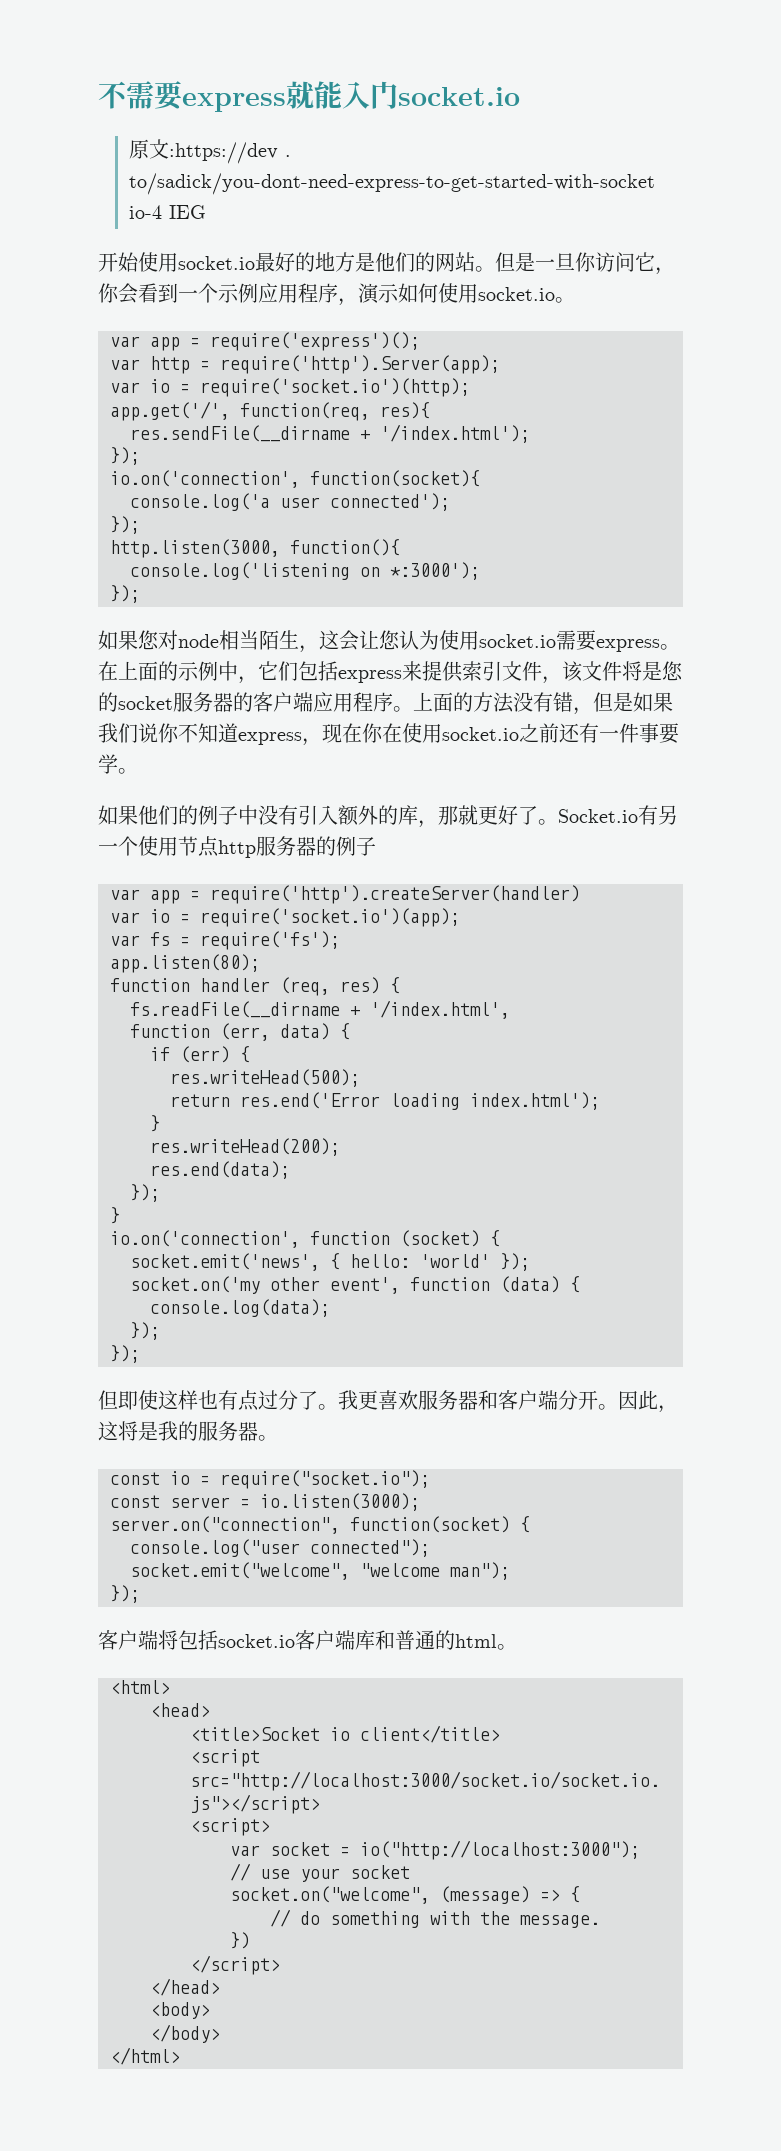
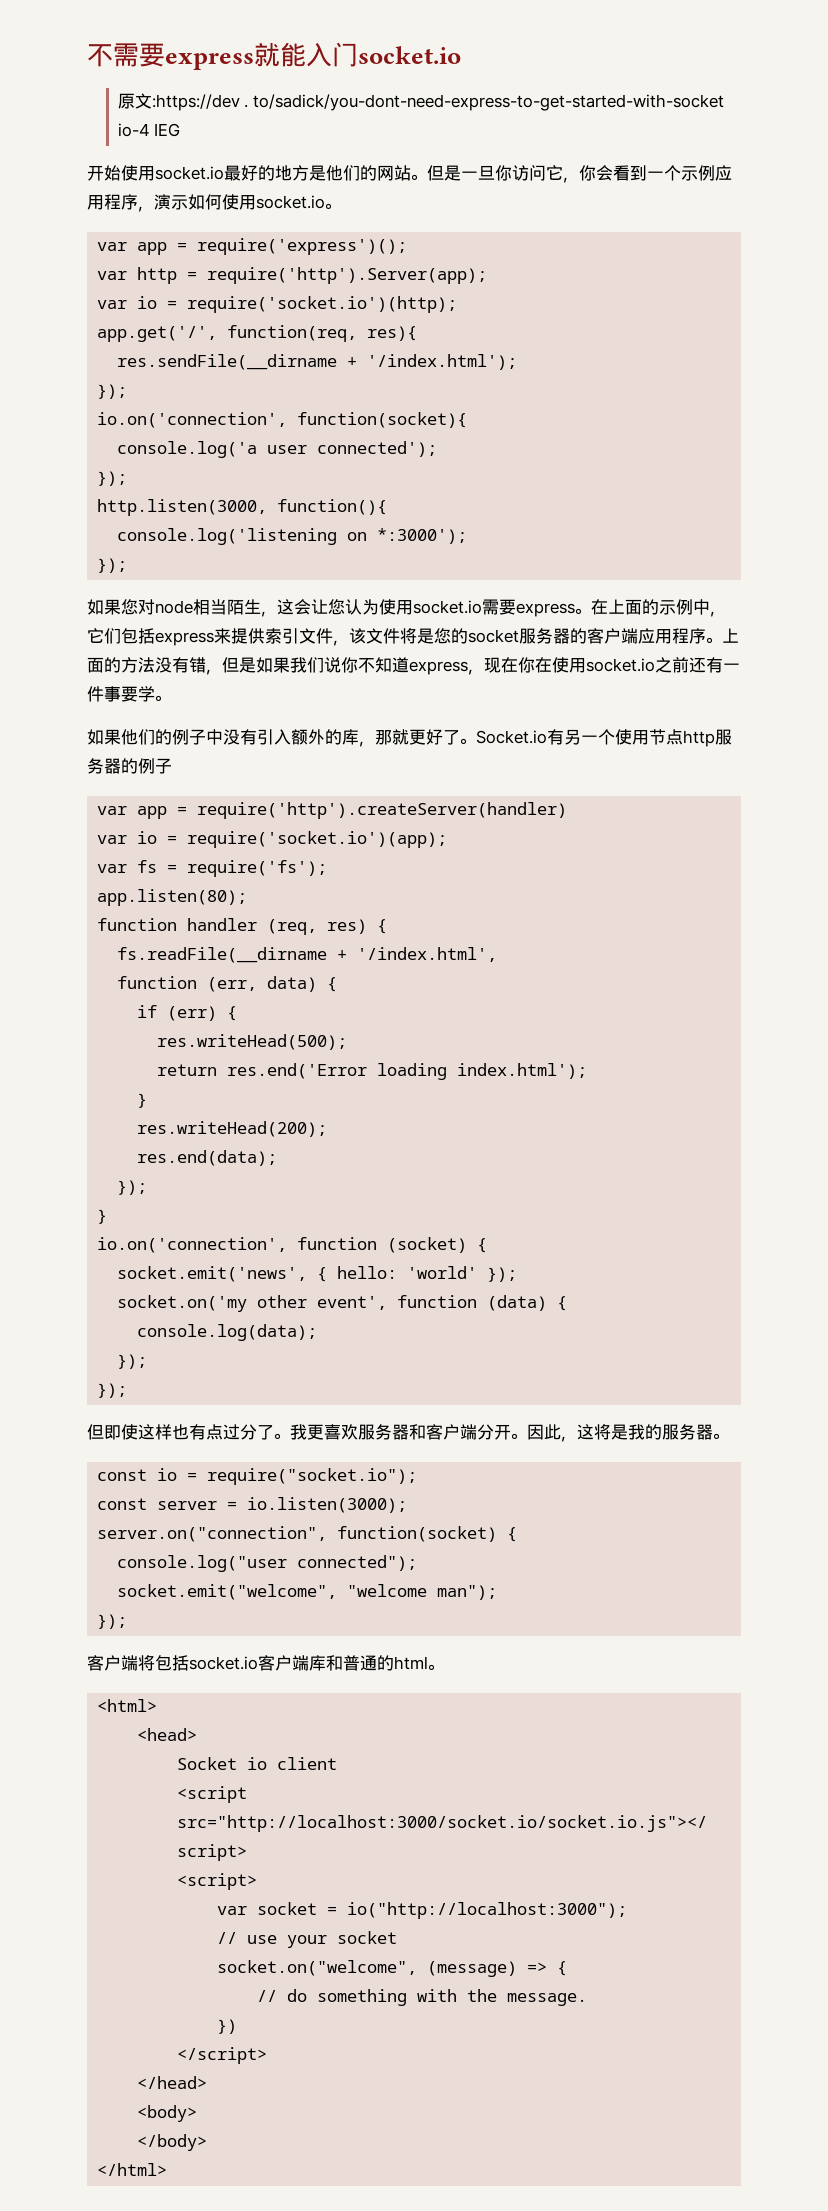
- <title>Socket io client</title>
+ Socket io client

